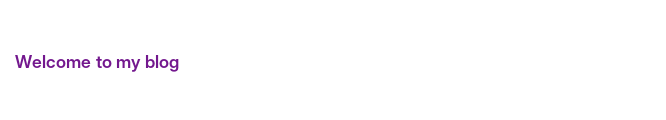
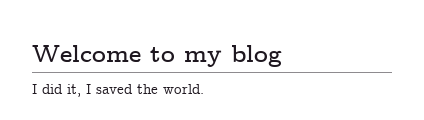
+ I did it, I saved the world.

